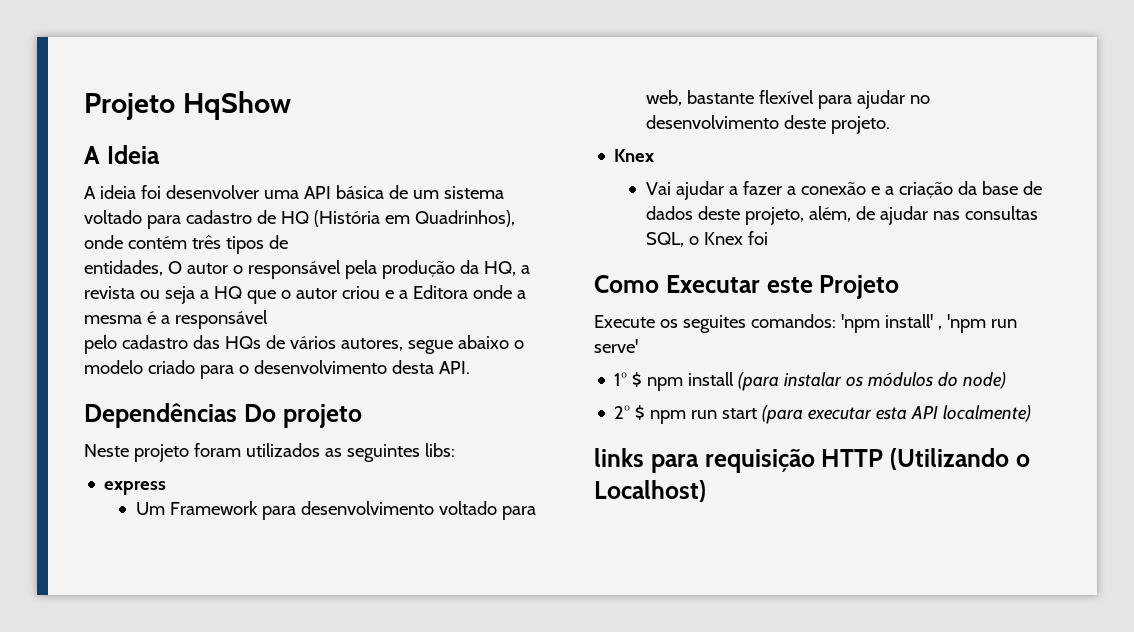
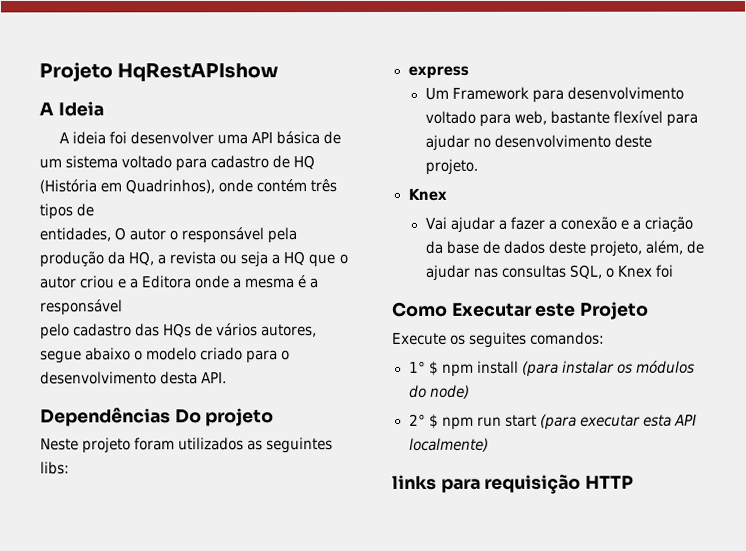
- Projeto HqShow
+ Projeto HqRestAPIshow
- Execute os seguites comandos: 'npm install' , 'npm run serve'
+ Execute os seguites comandos:
- links para requisição HTTP (Utilizando o Localhost)
+ links para requisição HTTP

